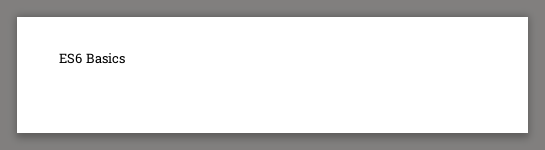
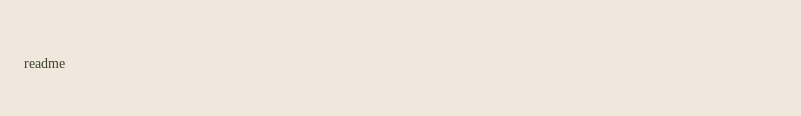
- ES6 Basics
+ readme

